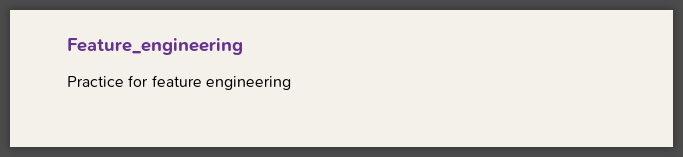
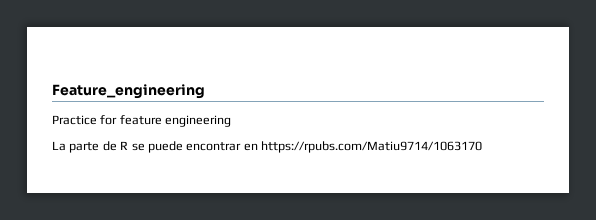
+ La parte de R se puede encontrar en https://rpubs.com/Matiu9714/1063170

